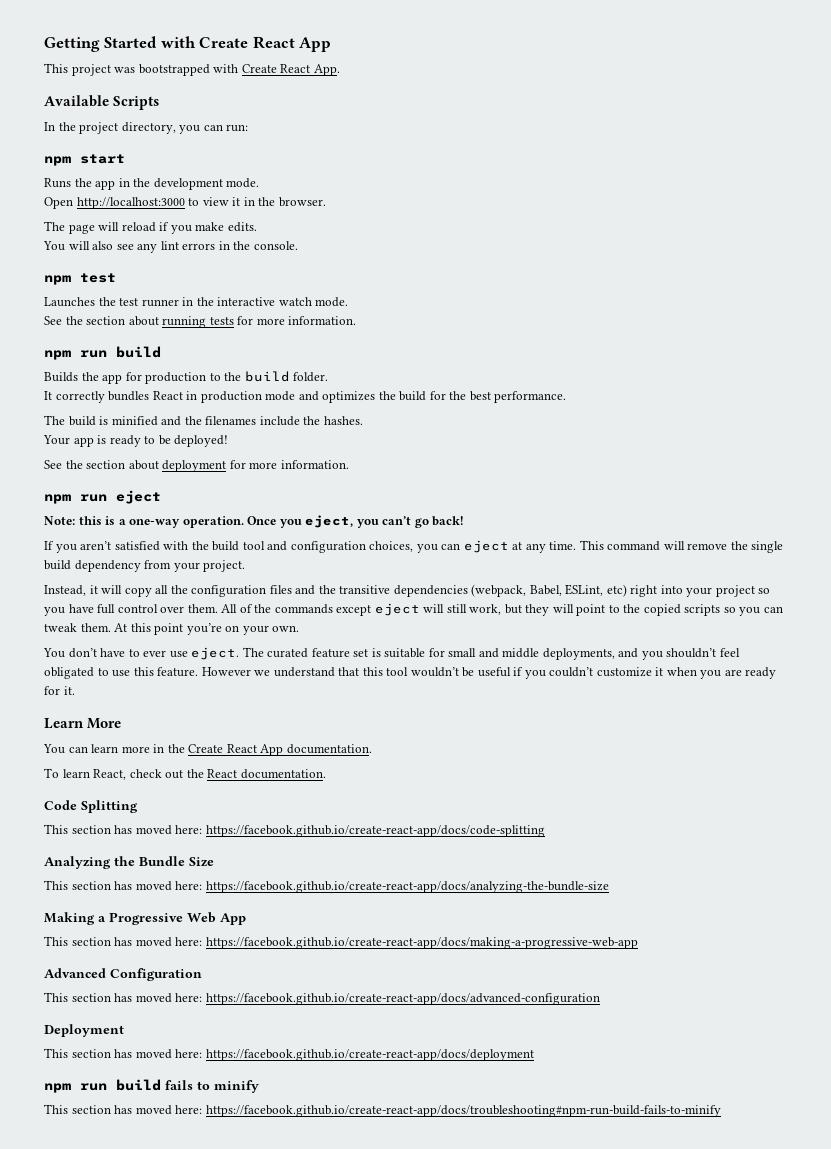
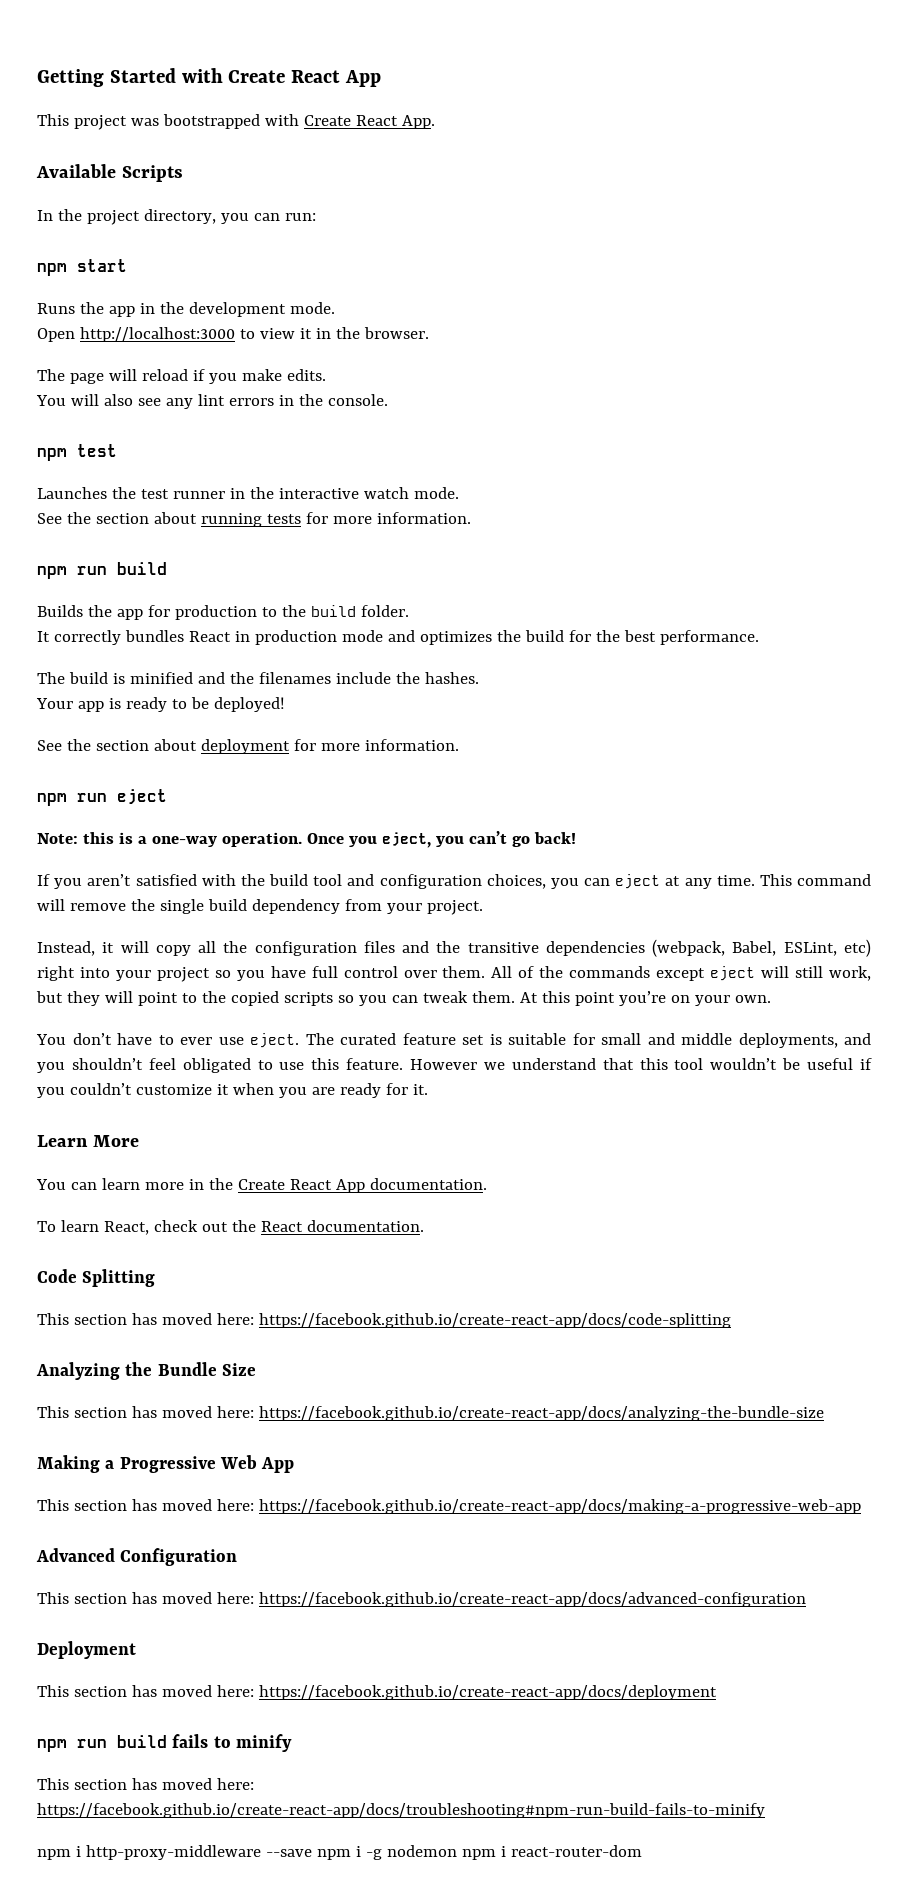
+ npm i http-proxy-middleware --save npm i -g nodemon npm i react-router-dom

